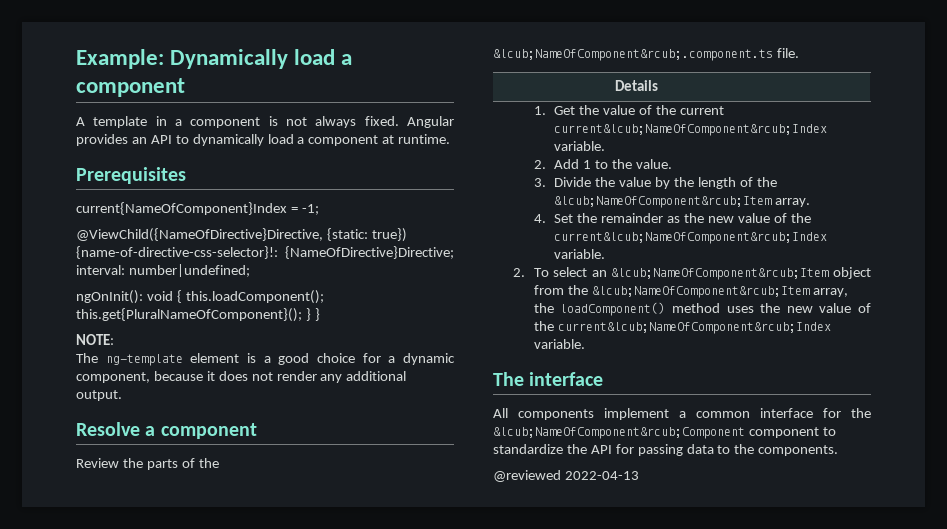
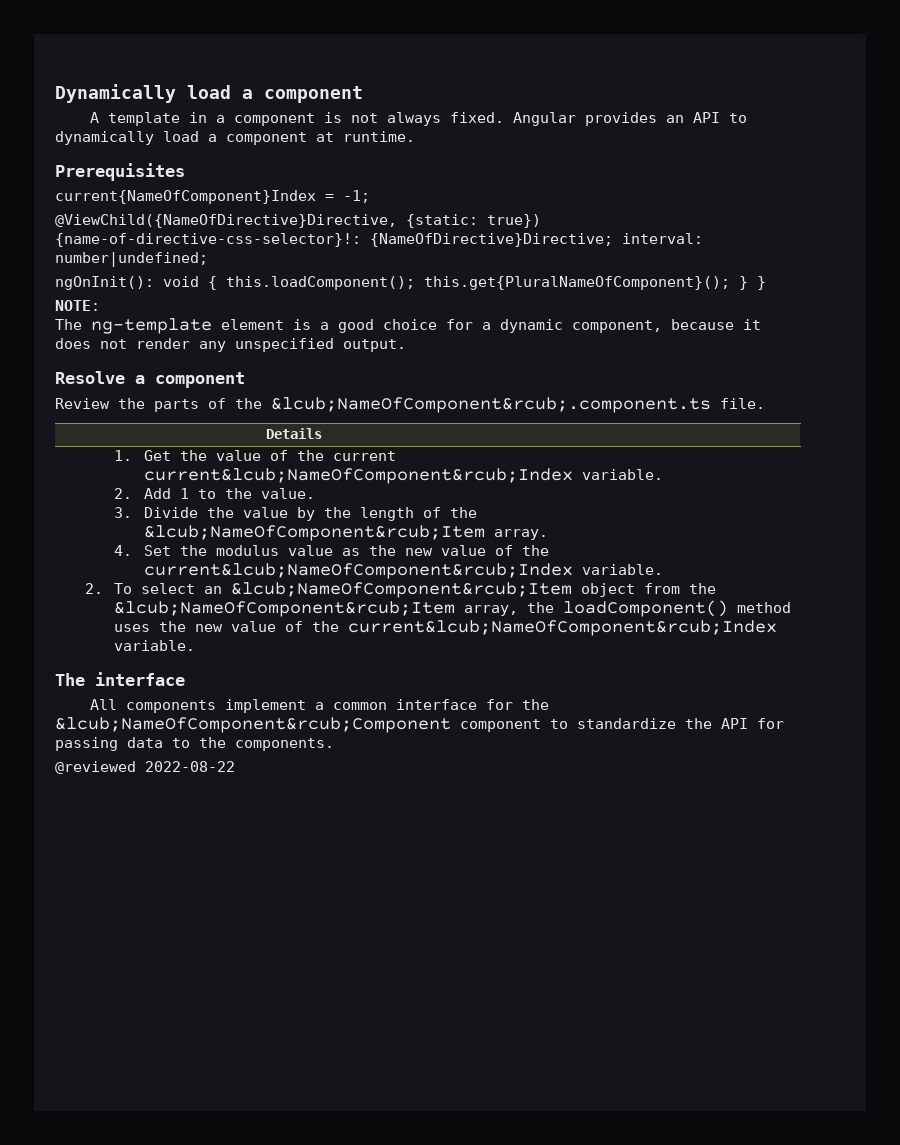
- Example: Dynamically load a component
+ Dynamically load a component
- The ng-template element is a good choice for a dynamic component, because it does not render any additional output.
+ The ng-template element is a good choice for a dynamic component, because it does not render any unspecified output.
- 4. Set the remainder as the new value of the current&lcub;NameOfComponent&rcub;Index variable.
+ 4. Set the modulus value as the new value of the current&lcub;NameOfComponent&rcub;Index variable.
- @reviewed 2022-04-13
+ @reviewed 2022-08-22

